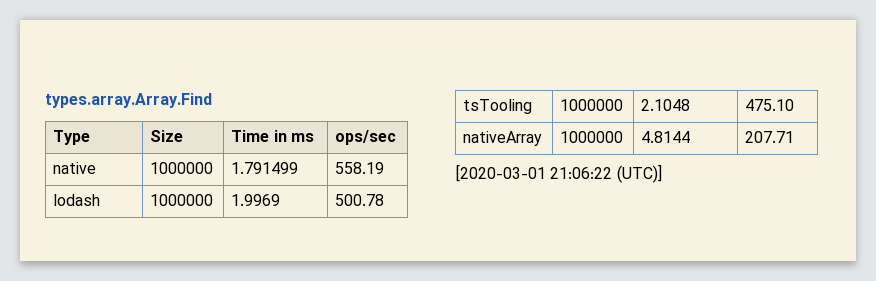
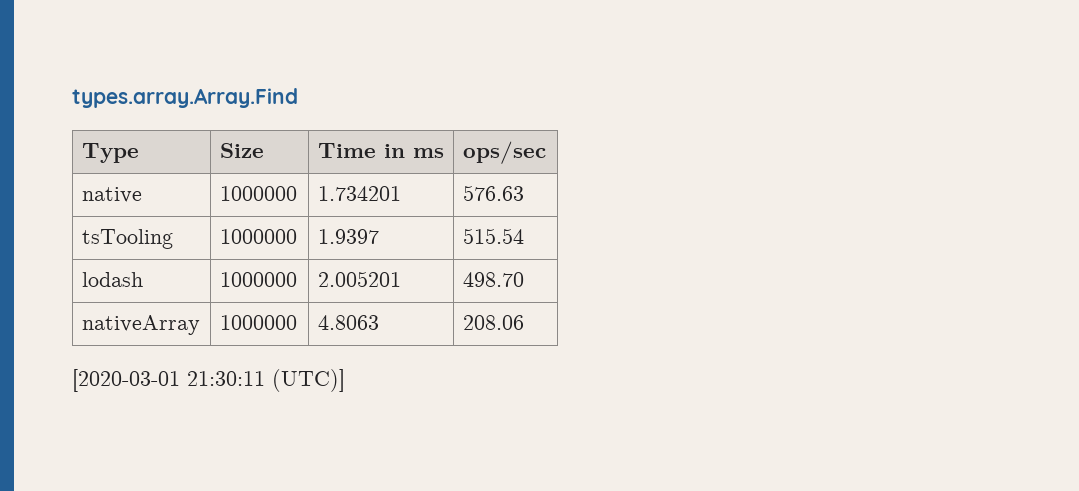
- native | 1000000 | 1.791499 | 558.19
- lodash | 1000000 | 1.9969 | 500.78
- tsTooling | 1000000 | 2.1048 | 475.10
+ native | 1000000 | 1.734201 | 576.63
+ tsTooling | 1000000 | 1.9397 | 515.54
+ lodash | 1000000 | 2.005201 | 498.70
- nativeArray | 1000000 | 4.8144 | 207.71
+ nativeArray | 1000000 | 4.8063 | 208.06
- [2020-03-01 21:06:22 (UTC)]
+ [2020-03-01 21:30:11 (UTC)]

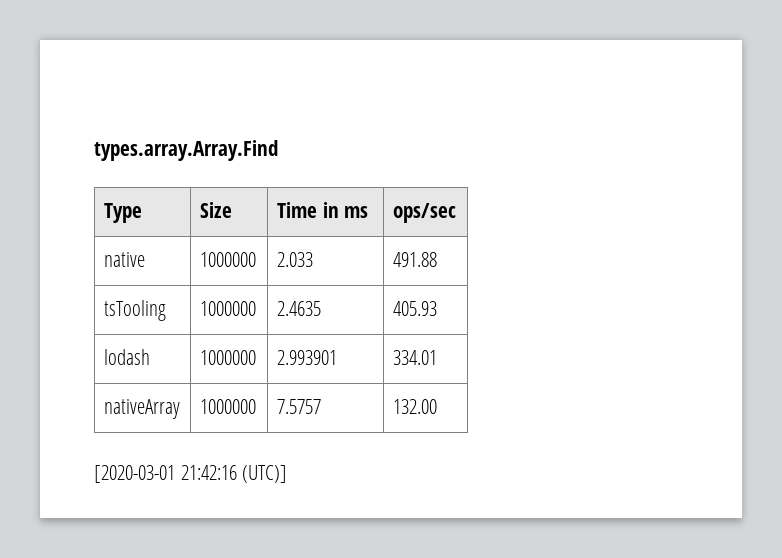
- native | 1000000 | 1.734201 | 576.63
+ native | 1000000 | 2.033 | 491.88
- tsTooling | 1000000 | 1.9397 | 515.54
+ tsTooling | 1000000 | 2.4635 | 405.93
- lodash | 1000000 | 2.005201 | 498.70
+ lodash | 1000000 | 2.993901 | 334.01
- nativeArray | 1000000 | 4.8063 | 208.06
+ nativeArray | 1000000 | 7.5757 | 132.00
- [2020-03-01 21:30:11 (UTC)]
+ [2020-03-01 21:42:16 (UTC)]

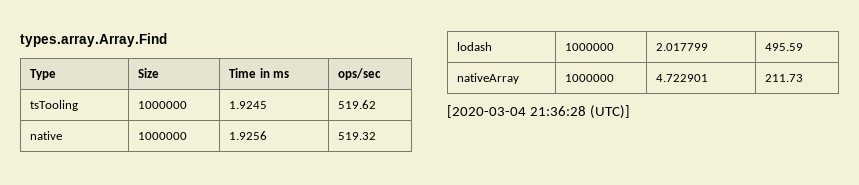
- native | 1000000 | 2.033 | 491.88
- tsTooling | 1000000 | 2.4635 | 405.93
+ tsTooling | 1000000 | 1.9245 | 519.62
+ native | 1000000 | 1.9256 | 519.32
- lodash | 1000000 | 2.993901 | 334.01
+ lodash | 1000000 | 2.017799 | 495.59
- nativeArray | 1000000 | 7.5757 | 132.00
- [2020-03-01 21:42:16 (UTC)]
+ nativeArray | 1000000 | 4.722901 | 211.73
+ [2020-03-04 21:36:28 (UTC)]

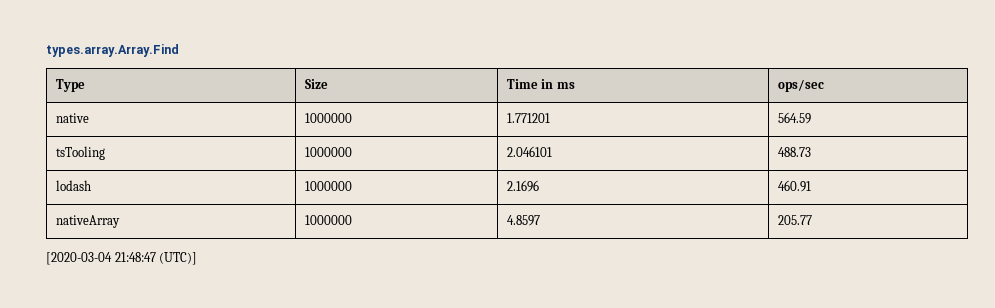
- tsTooling | 1000000 | 1.9245 | 519.62
- native | 1000000 | 1.9256 | 519.32
+ native | 1000000 | 1.771201 | 564.59
+ tsTooling | 1000000 | 2.046101 | 488.73
- lodash | 1000000 | 2.017799 | 495.59
+ lodash | 1000000 | 2.1696 | 460.91
- nativeArray | 1000000 | 4.722901 | 211.73
+ nativeArray | 1000000 | 4.8597 | 205.77
- [2020-03-04 21:36:28 (UTC)]
+ [2020-03-04 21:48:47 (UTC)]

